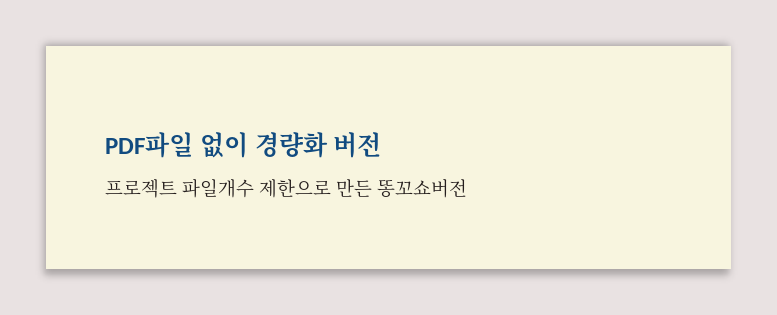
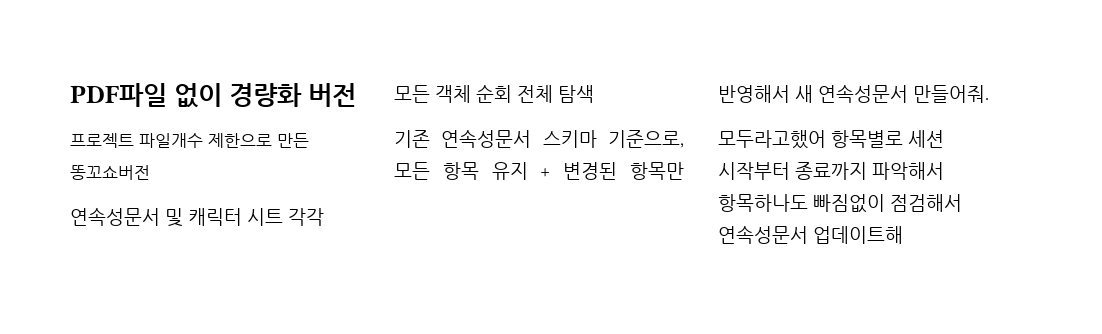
+ 연속성문서 및 캐릭터 시트 각각 모든 객체 순회 전체 탐색
+ 기존 연속성문서 스키마 기준으로, 모든 항목 유지 + 변경된 항목만 반영해서 새 연속성문서 만들어줘.
+ 모두라고했어 항목별로 세션 시작부터 종료까지 파악해서 항목하나도 빠짐없이 점검해서 연속성문서 업데이트해

